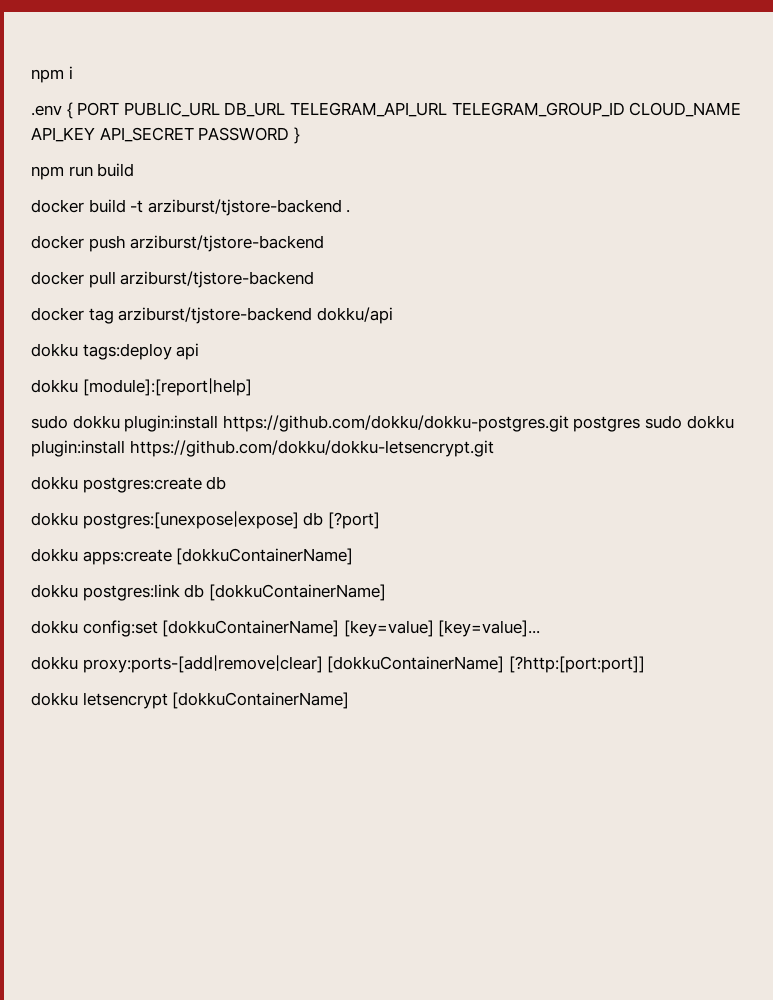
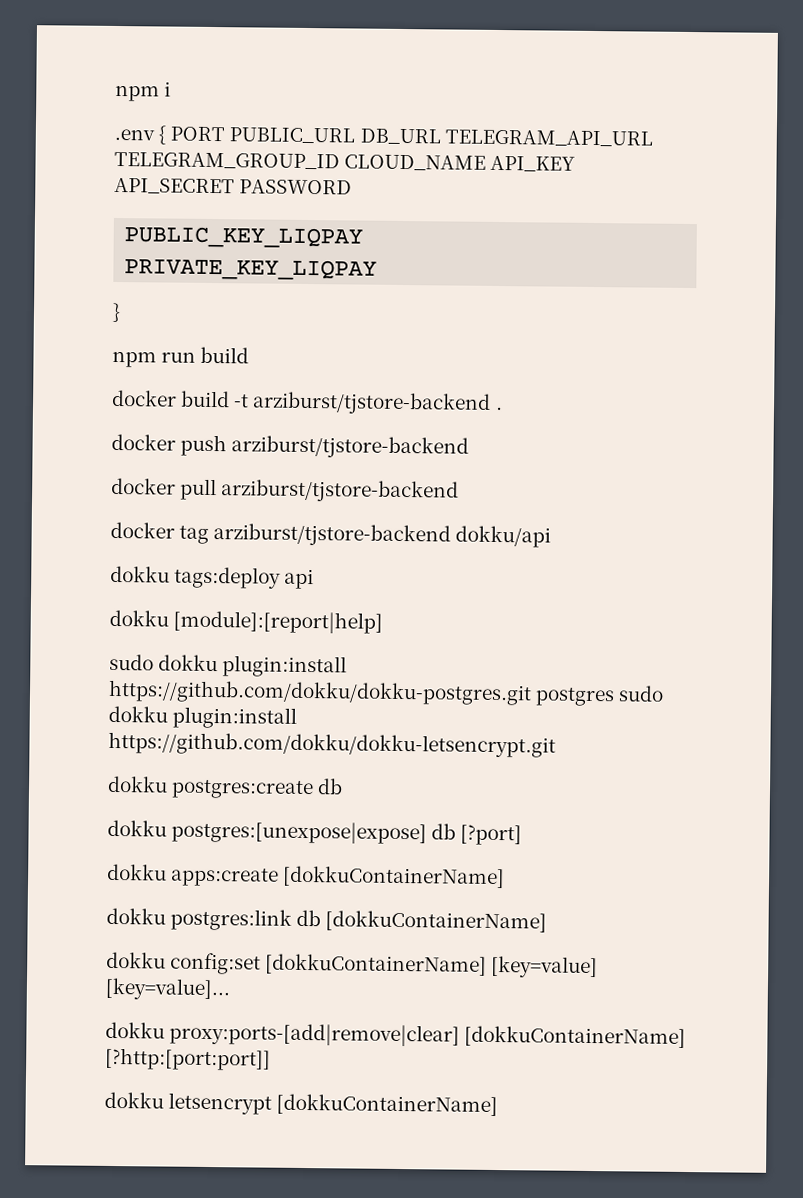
- .env { PORT PUBLIC_URL DB_URL TELEGRAM_API_URL TELEGRAM_GROUP_ID CLOUD_NAME API_KEY API_SECRET PASSWORD }
+ .env { PORT PUBLIC_URL DB_URL TELEGRAM_API_URL TELEGRAM_GROUP_ID CLOUD_NAME API_KEY API_SECRET PASSWORD
+ PUBLIC_KEY_LIQPAY
+ PRIVATE_KEY_LIQPAY
+ }

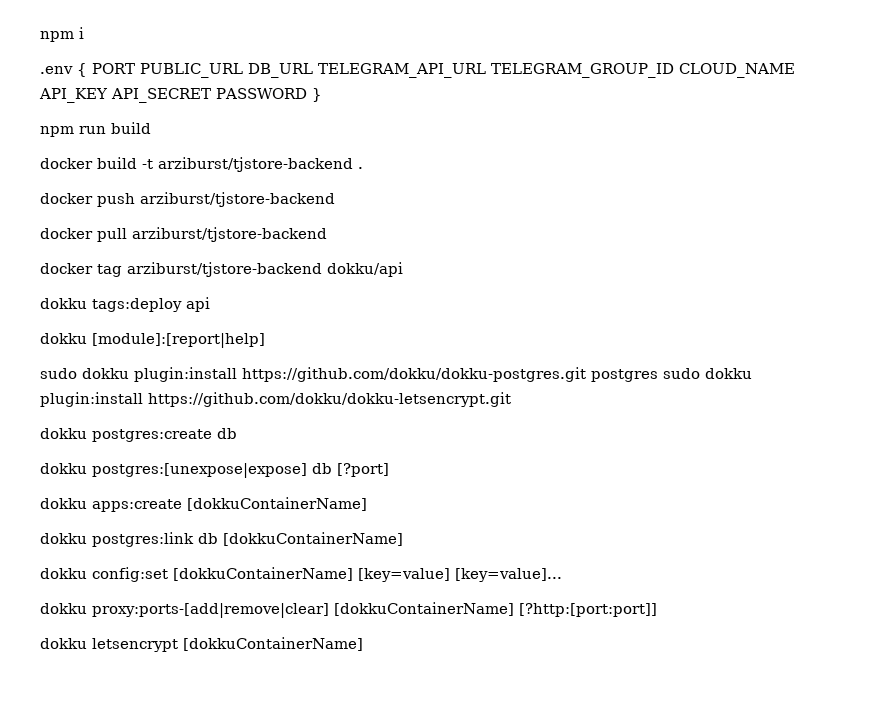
- .env { PORT PUBLIC_URL DB_URL TELEGRAM_API_URL TELEGRAM_GROUP_ID CLOUD_NAME API_KEY API_SECRET PASSWORD
- PUBLIC_KEY_LIQPAY
- PRIVATE_KEY_LIQPAY
- }
+ .env { PORT PUBLIC_URL DB_URL TELEGRAM_API_URL TELEGRAM_GROUP_ID CLOUD_NAME API_KEY API_SECRET PASSWORD }

